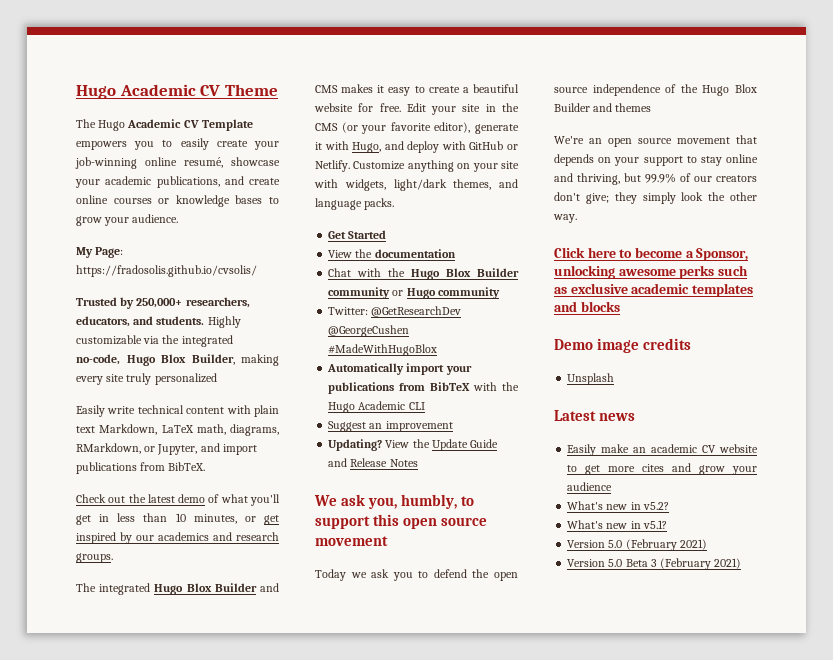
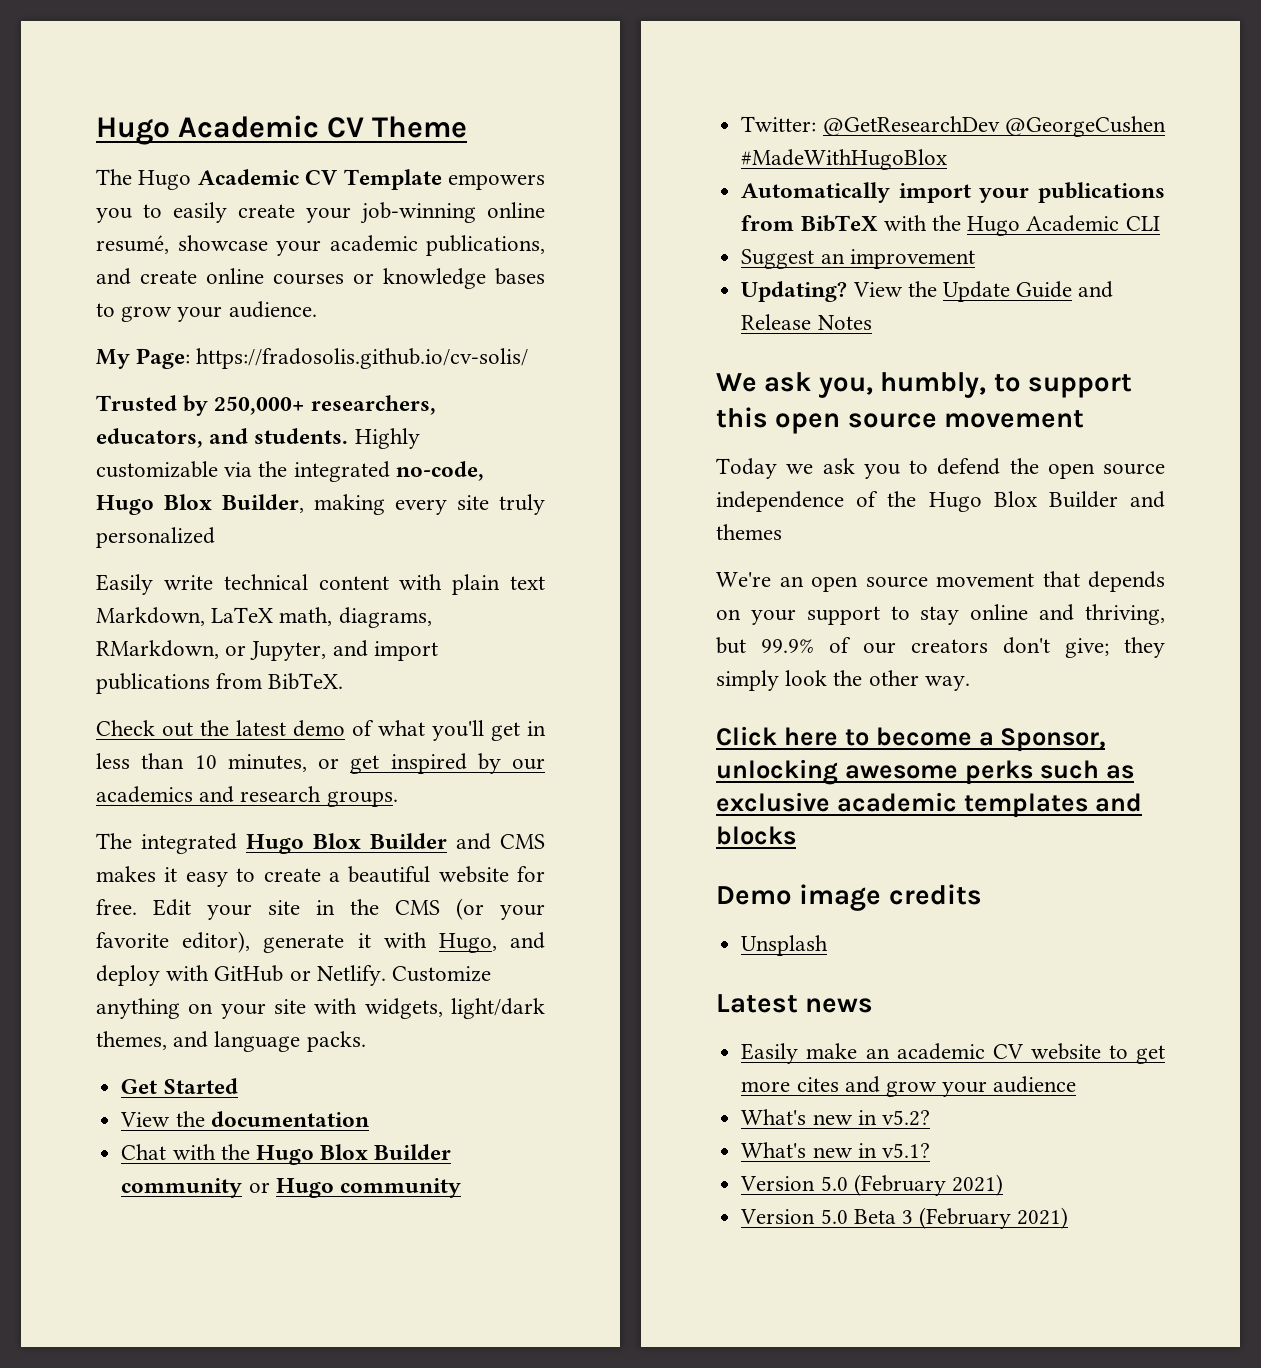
- My Page: https://fradosolis.github.io/cvsolis/
+ My Page: https://fradosolis.github.io/cv-solis/

